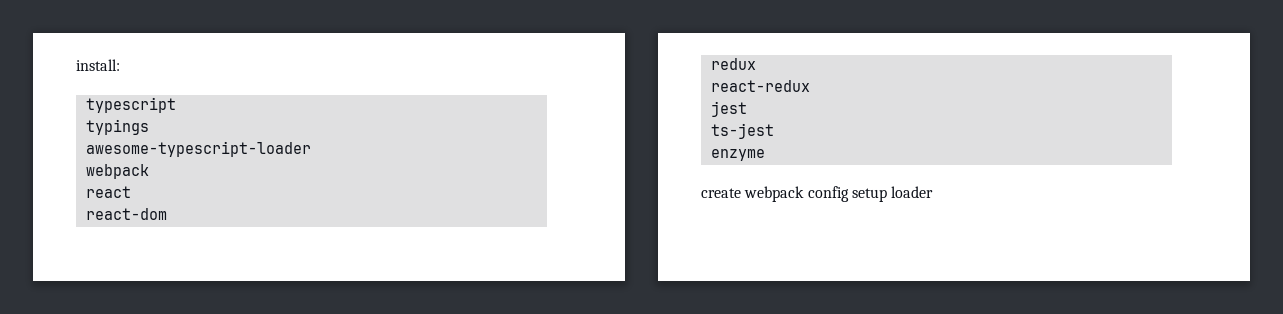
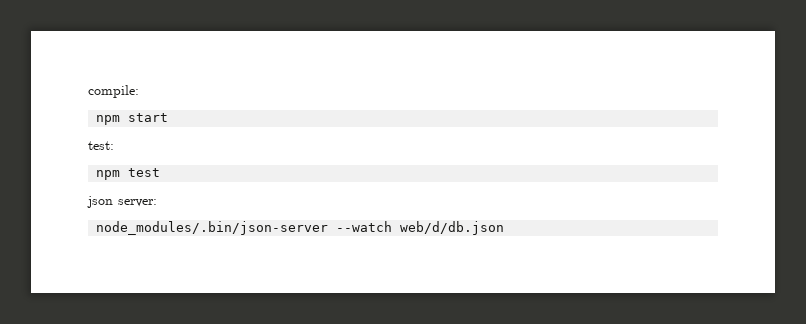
- install:
- typescript
- typings
- awesome-typescript-loader
- webpack
- react
- react-dom
- redux
- react-redux
- jest
- ts-jest
- enzyme
- create webpack config setup loader
+ compile:
+ npm start
+ test:
+ npm test
+ json server:
+ node_modules/.bin/json-server --watch web/d/db.json

